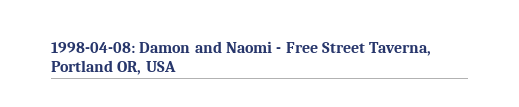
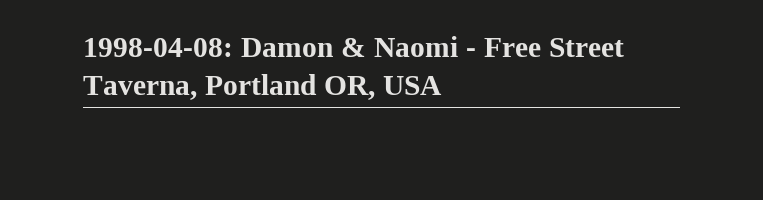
- 1998-04-08: Damon and Naomi - Free Street Taverna, Portland OR, USA
+ 1998-04-08: Damon & Naomi - Free Street Taverna, Portland OR, USA

